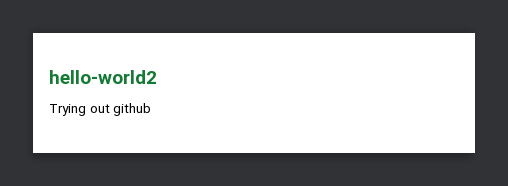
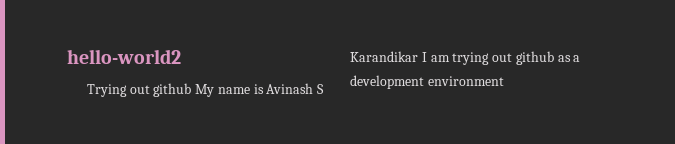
- Trying out github
+ Trying out github My name is Avinash S Karandikar I am trying out github as a development environment

